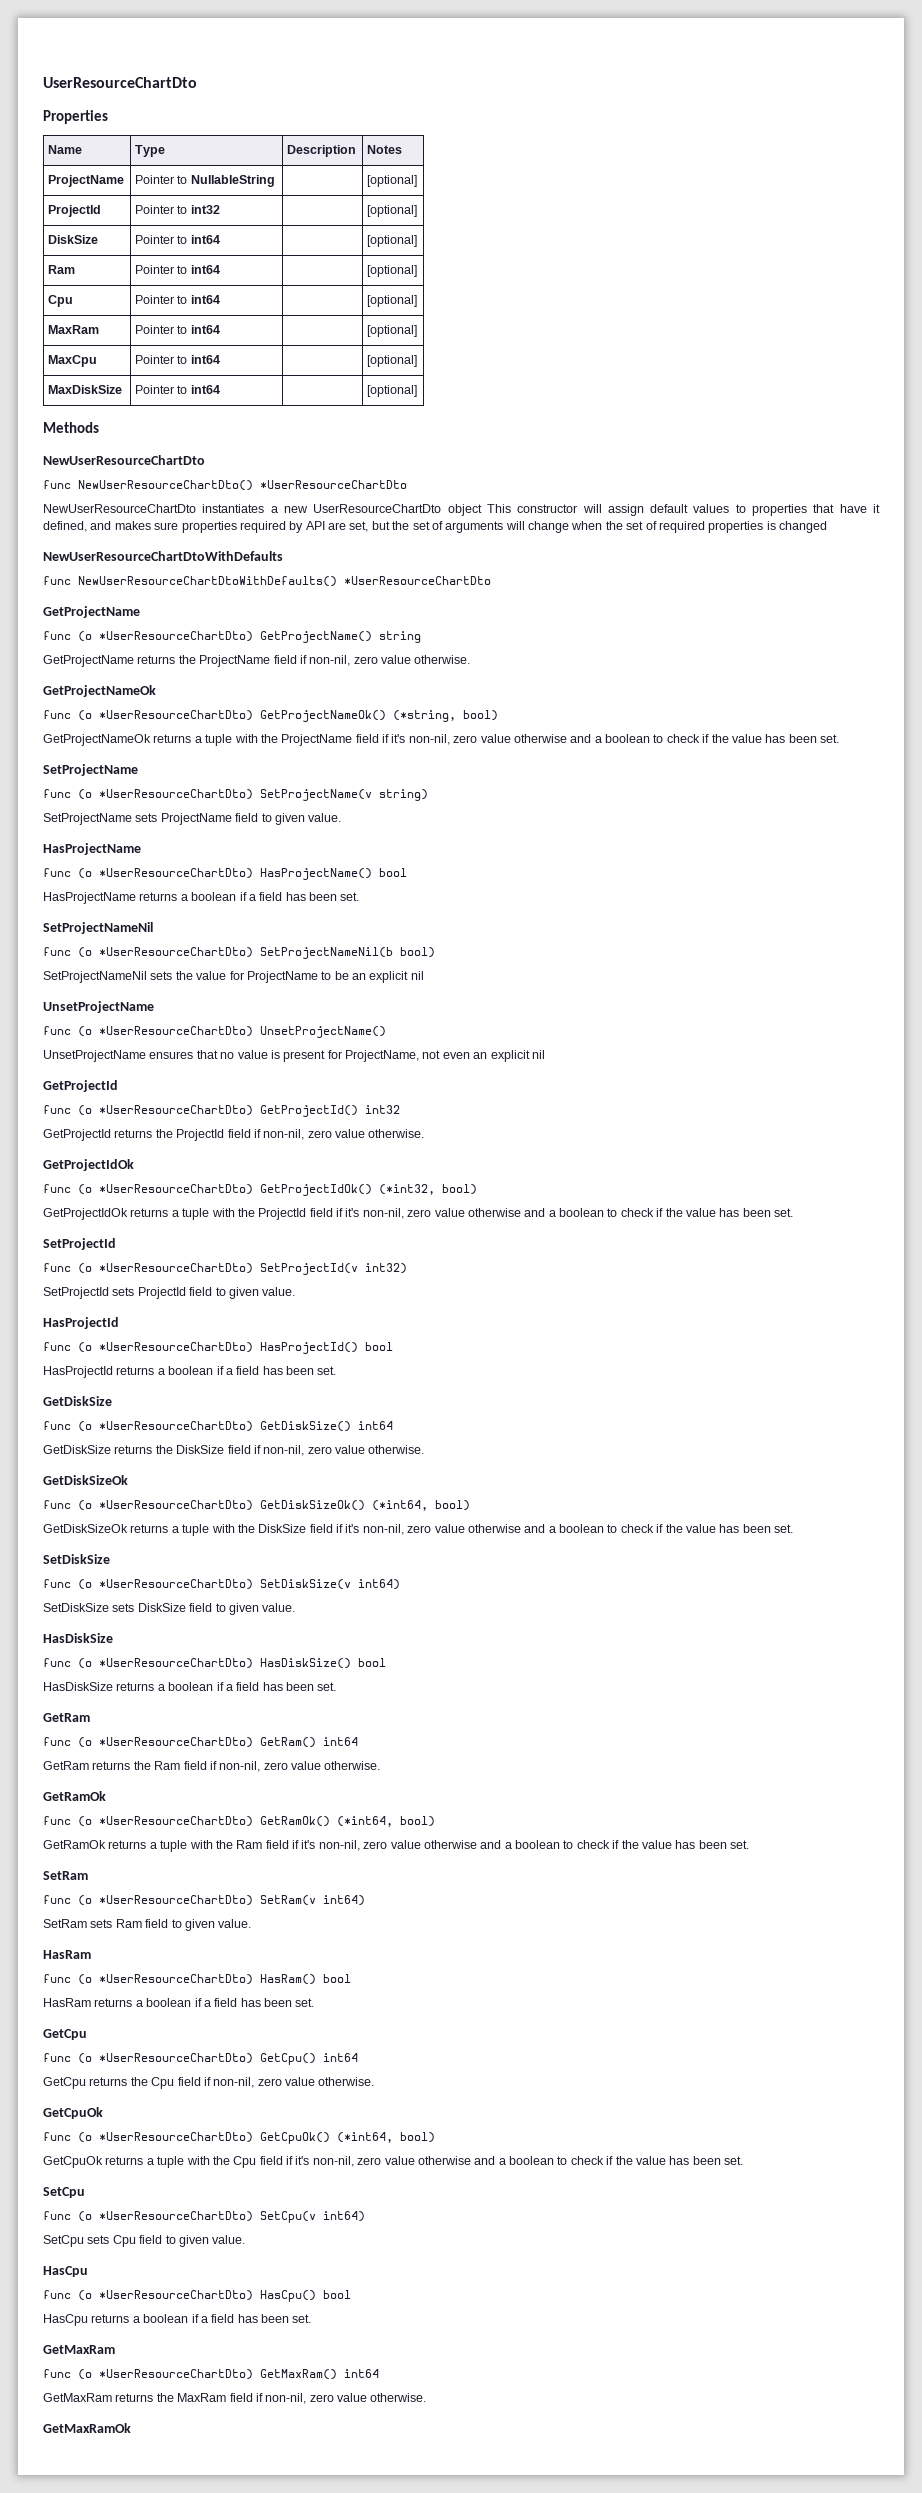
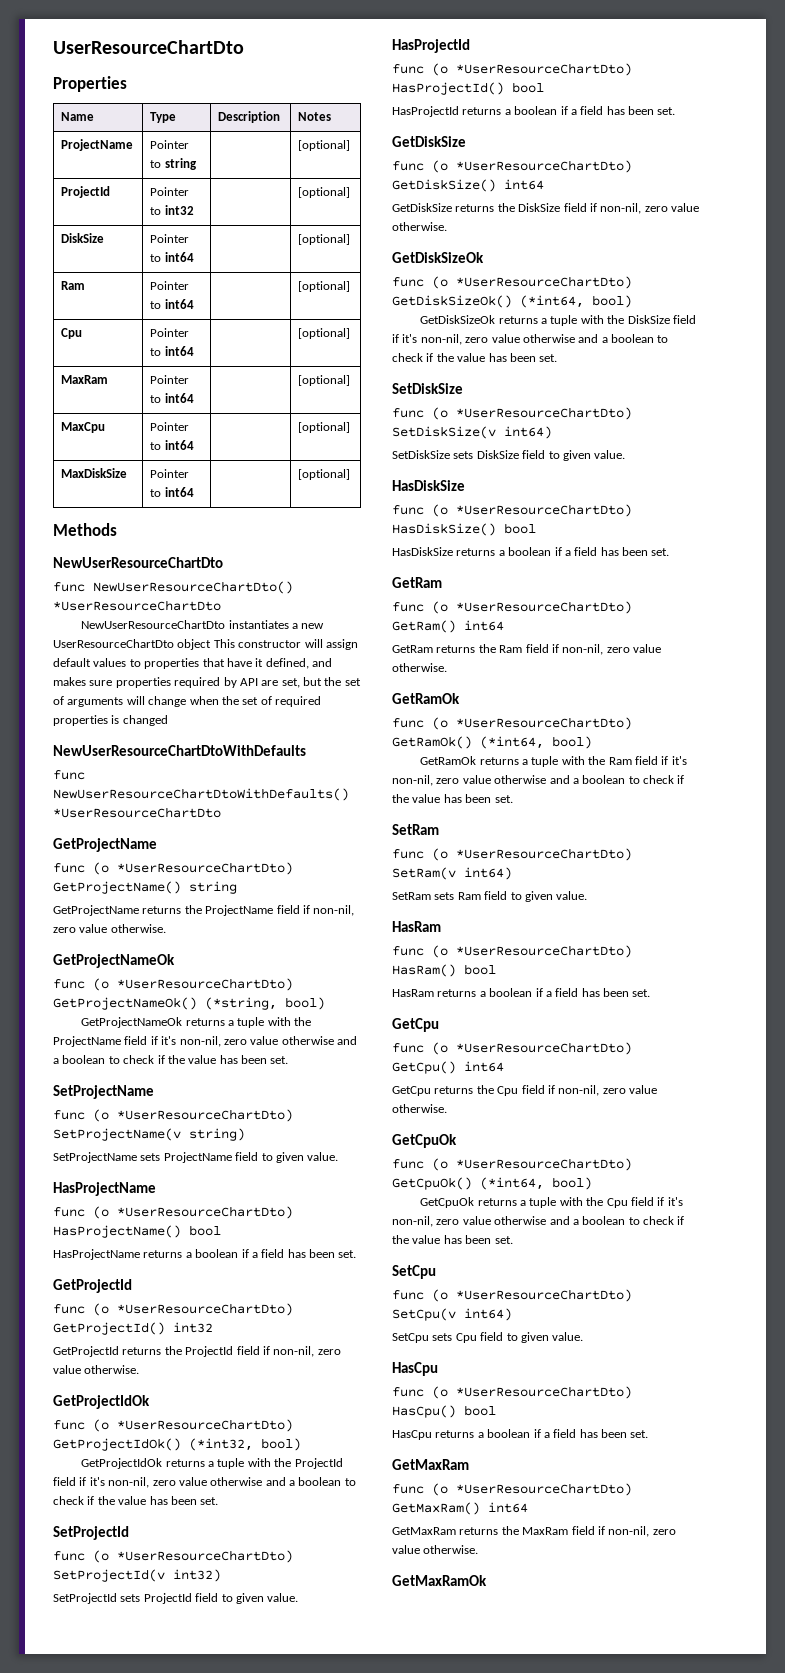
- ProjectName | Pointer to NullableString | | [optional]
+ ProjectName | Pointer to string | | [optional]
  HasProjectName returns a boolean if a field has been set.
- SetProjectNameNil
- func (o *UserResourceChartDto) SetProjectNameNil(b bool)
- SetProjectNameNil sets the value for ProjectName to be an explicit nil
- UnsetProjectName
- func (o *UserResourceChartDto) UnsetProjectName()
- UnsetProjectName ensures that no value is present for ProjectName, not even an explicit nil

